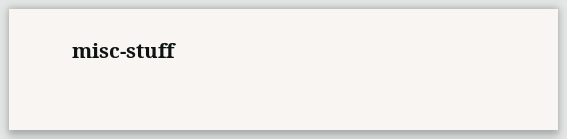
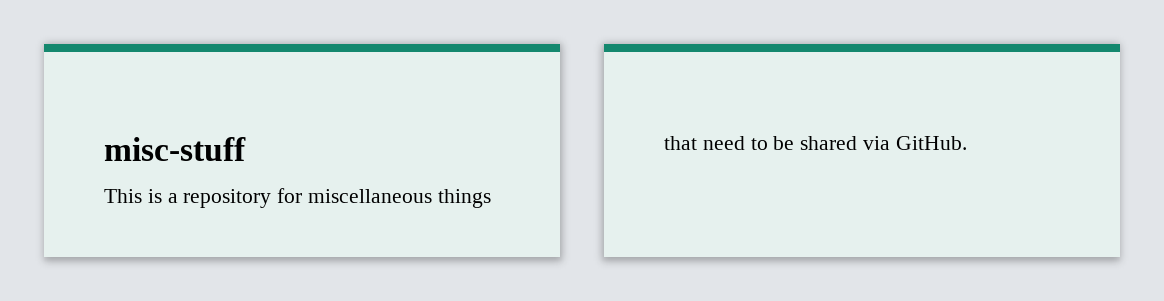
+ This is a repository for miscellaneous things that need to be shared via GitHub.

